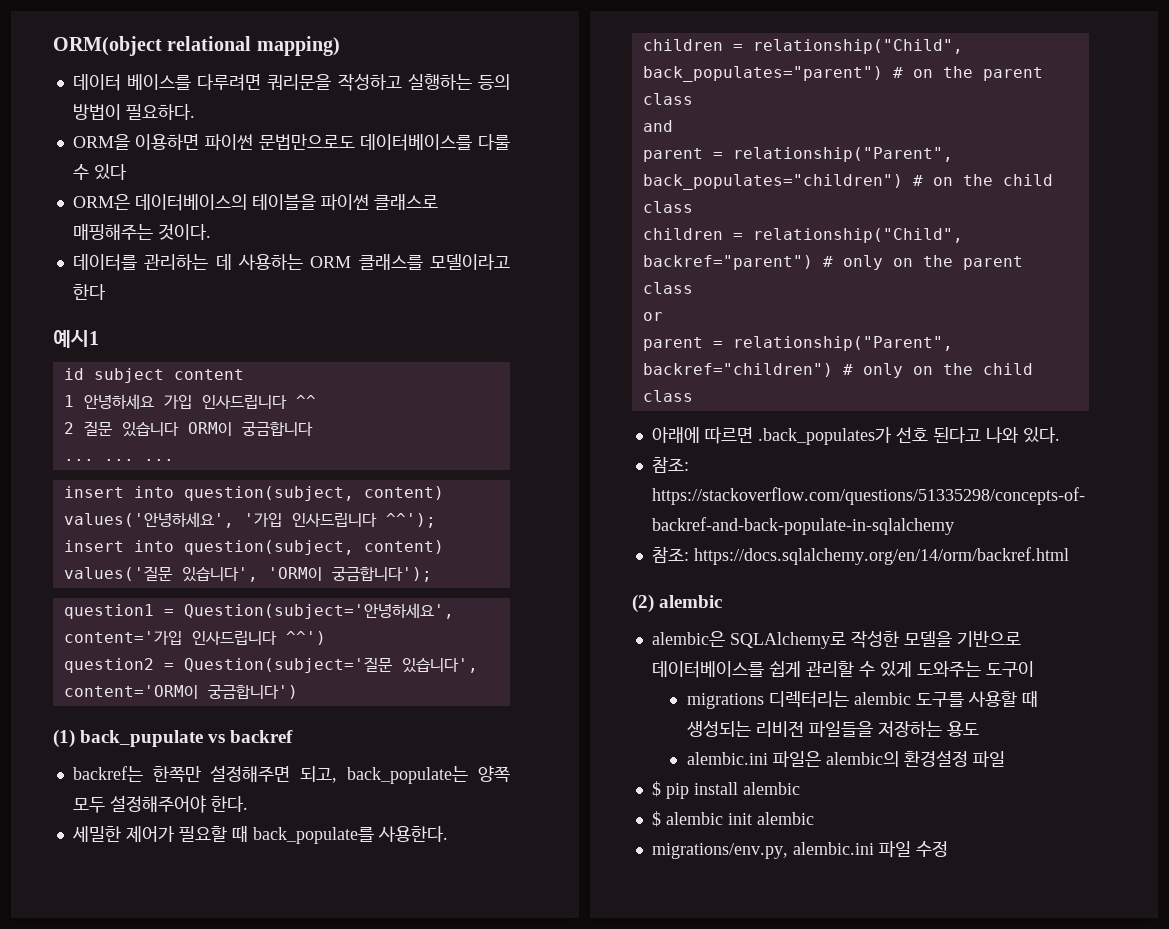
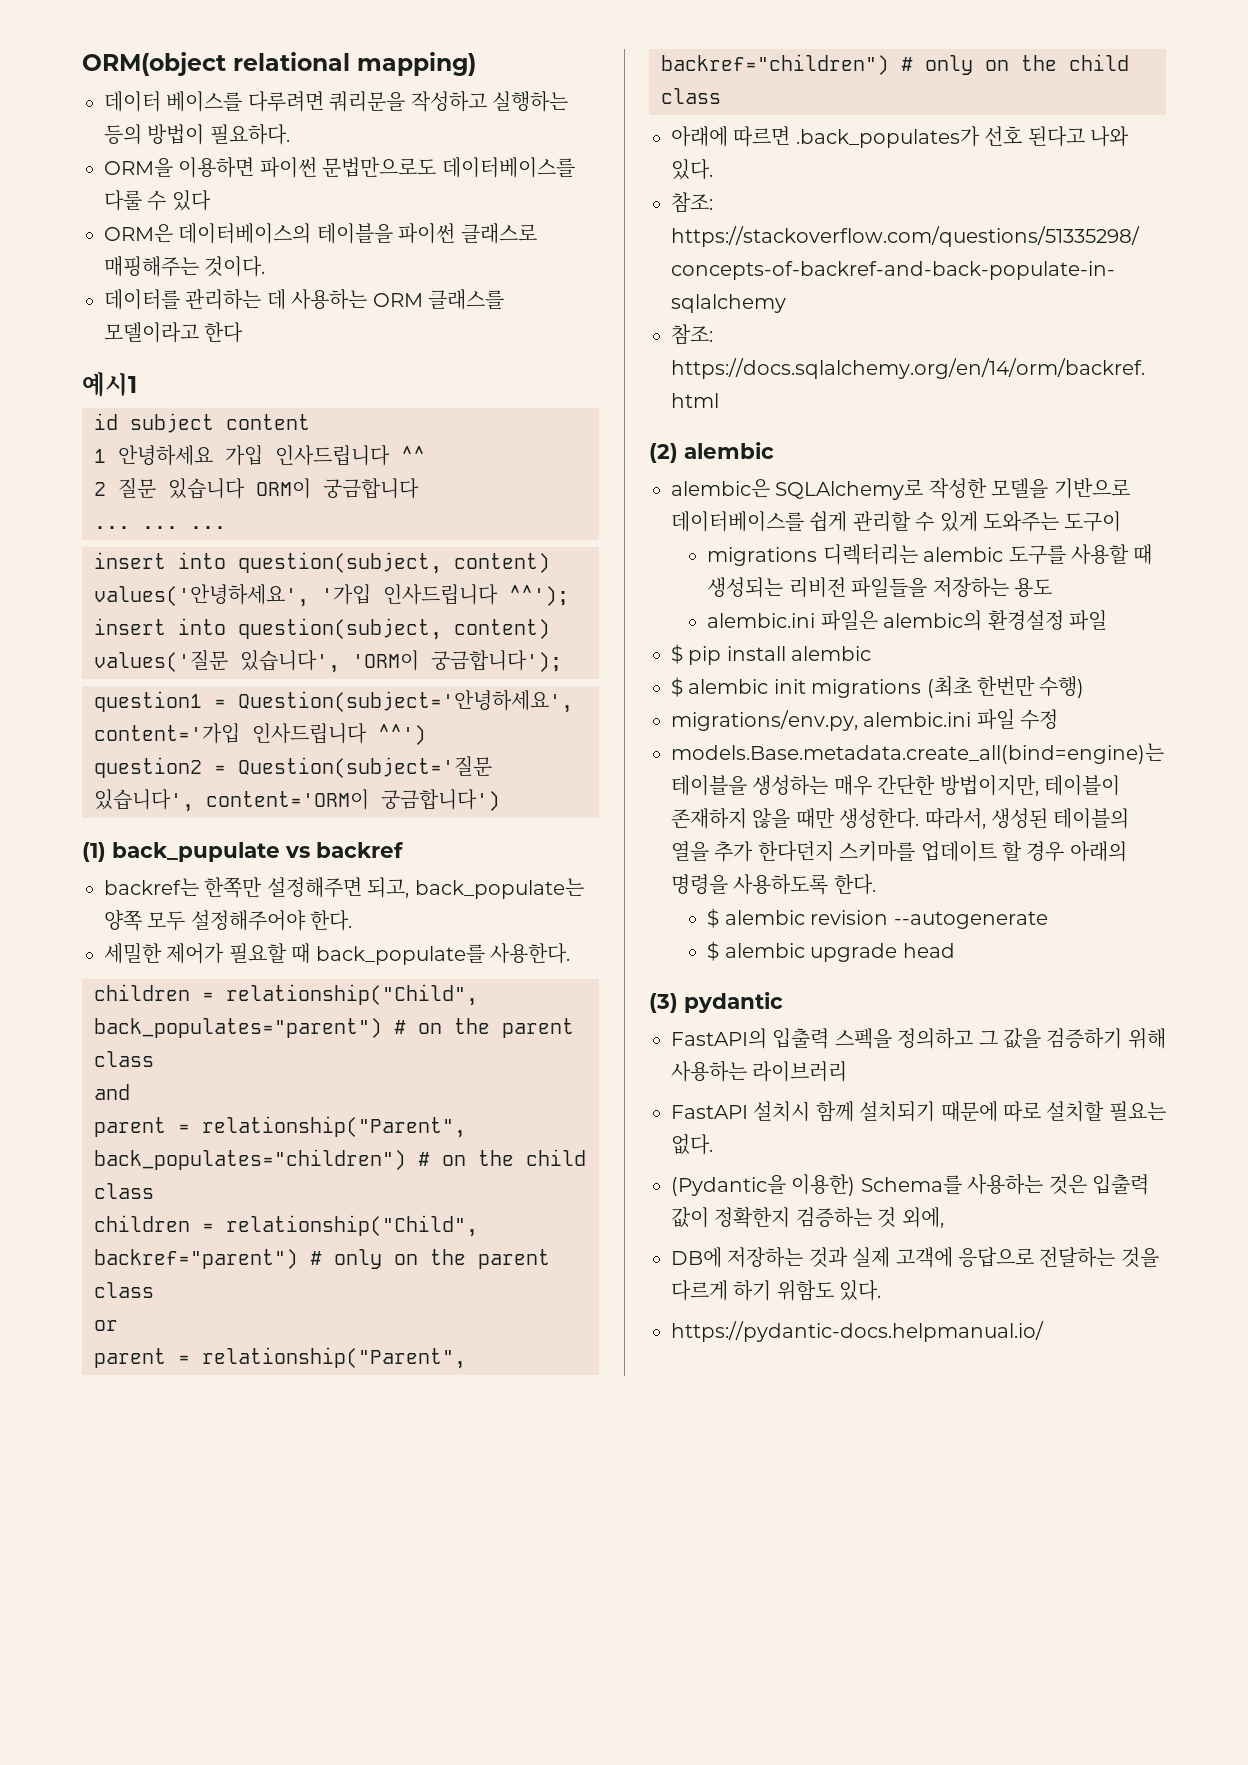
- $ alembic init alembic
+ $ alembic init migrations (최초 한번만 수행)
+ models.Base.metadata.create_all(bind=engine)는 테이블을 생성하는 매우 간단한 방법이지만, 테이블이 존재하지 않을 때만 생성한다. 따라서, 생성된 테이블의 열을 추가 한다던지 스키마를 업데이트 할 경우 아래의 명령을 사용하도록 한다.
+ $ alembic revision --autogenerate
+ $ alembic upgrade head
+ (3) pydantic
+ FastAPI의 입출력 스펙을 정의하고 그 값을 검증하기 위해 사용하는 라이브러리
+ FastAPI 설치시 함께 설치되기 때문에 따로 설치할 필요는 없다.
+ (Pydantic을 이용한) Schema를 사용하는 것은 입출력 값이 정확한지 검증하는 것 외에,
+ DB에 저장하는 것과 실제 고객에 응답으로 전달하는 것을 다르게 하기 위함도 있다.
+ https://pydantic-docs.helpmanual.io/

